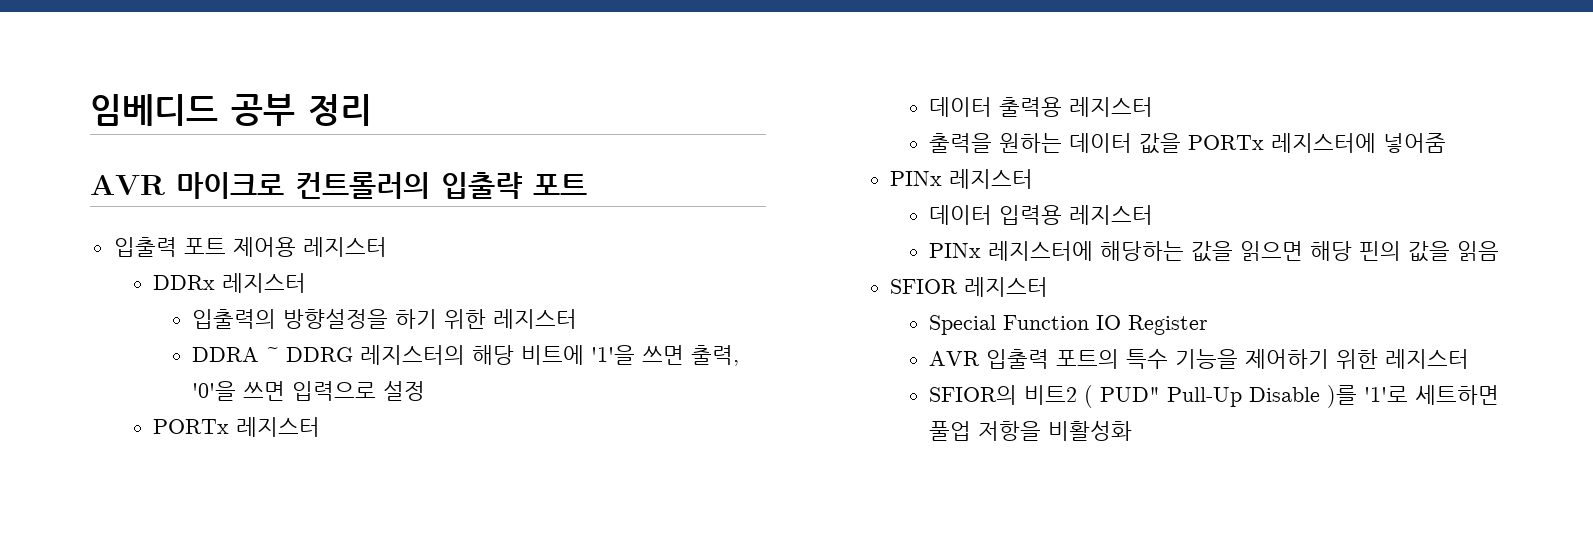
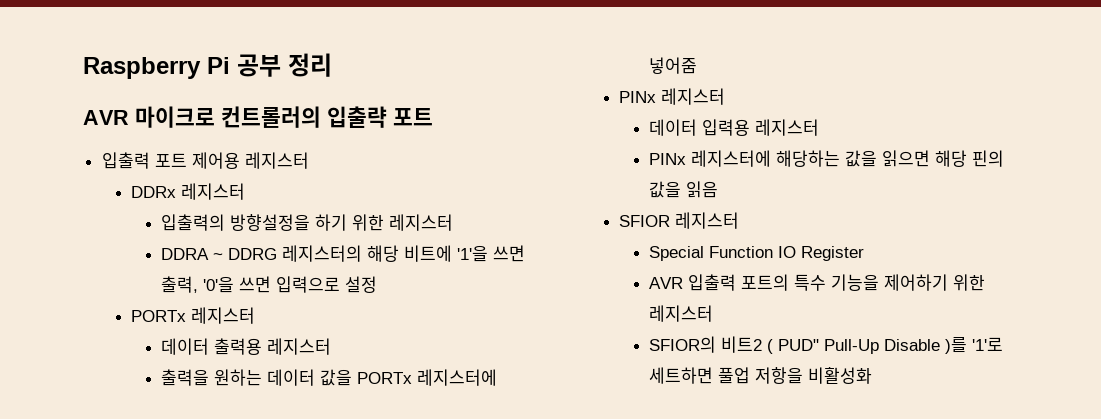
- 임베디드 공부 정리
+ Raspberry Pi 공부 정리

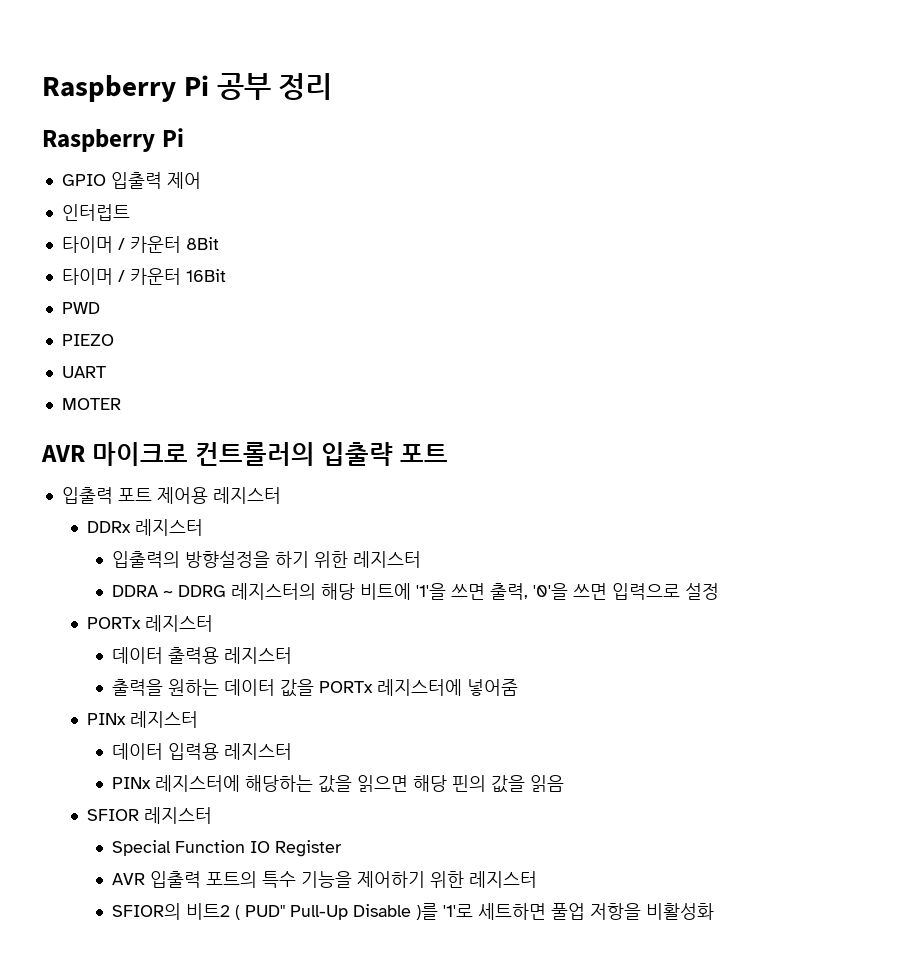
  Raspberry Pi 공부 정리
+ Raspberry Pi
+ GPIO 입출력 제어
+ 인터럽트
+ 타이머 / 카운터 8Bit
+ 타이머 / 카운터 16Bit
+ PWD
+ PIEZO
+ UART
+ MOTER

